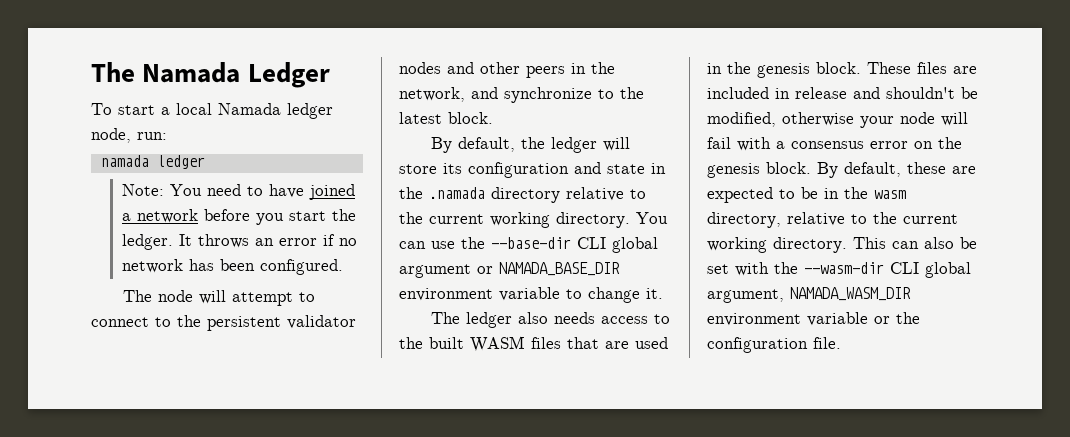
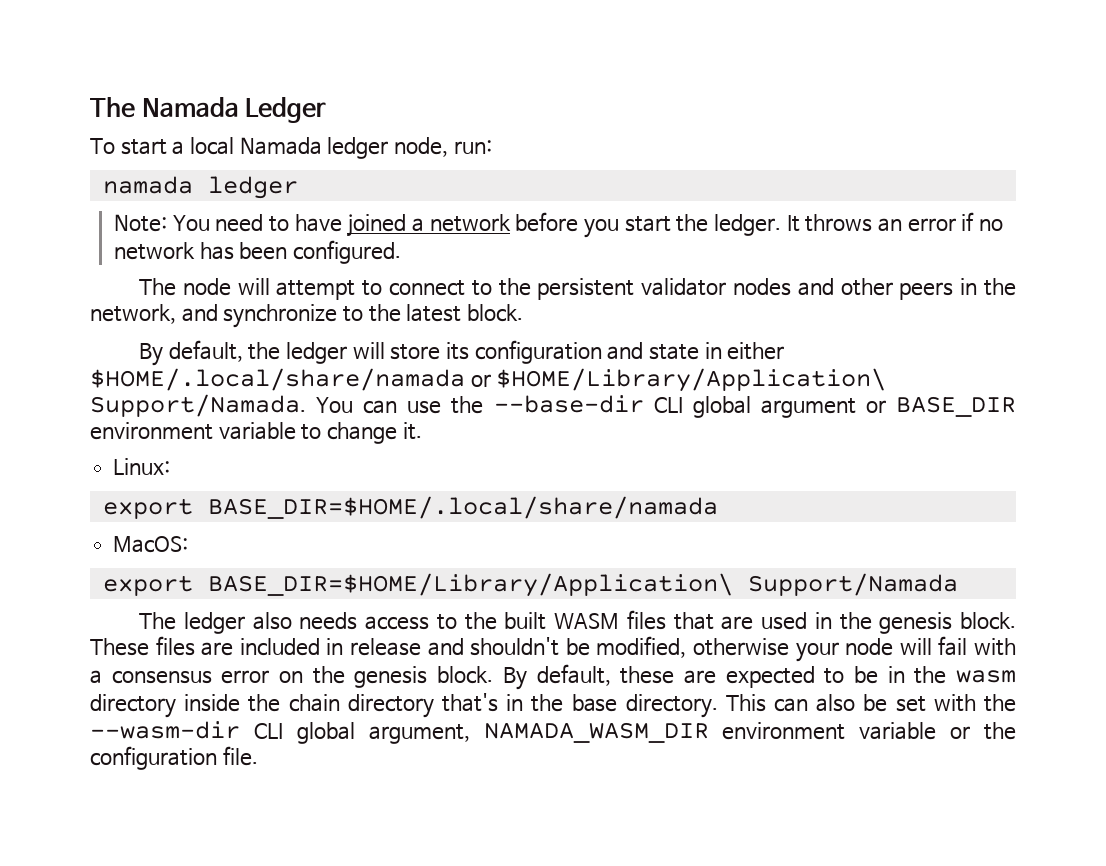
- By default, the ledger will store its configuration and state in the .namada directory relative to the current working directory.
+ By default, the ledger will store its configuration and state in either $HOME/.local/share/namada or $HOME/Library/Application\ Support/Namada.
- You can use the --base-dir CLI global argument or NAMADA_BASE_DIR environment variable to change it.
+ You can use the --base-dir CLI global argument or BASE_DIR environment variable to change it.
+ Linux:
+ export BASE_DIR=$HOME/.local/share/namada
+ MacOS:
+ export BASE_DIR=$HOME/Library/Application\ Support/Namada
- By default, these are expected to be in the wasm directory, relative to the current working directory.
+ By default, these are expected to be in the wasm directory inside the chain directory that's in the base directory.

